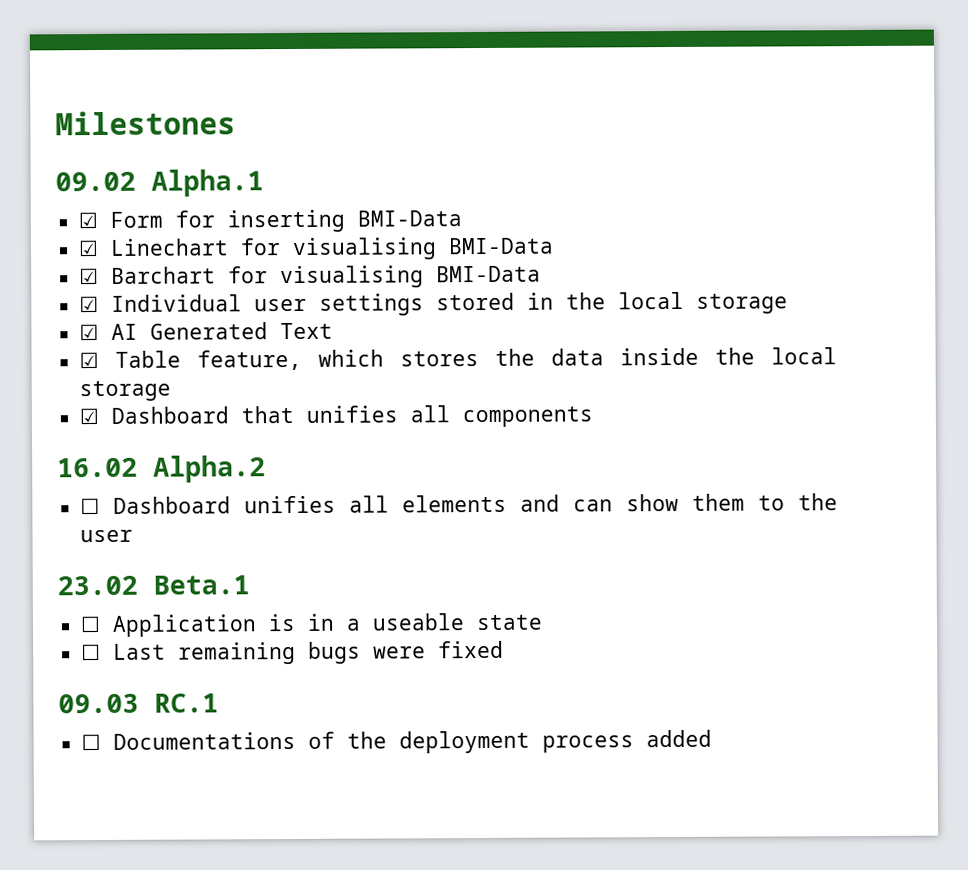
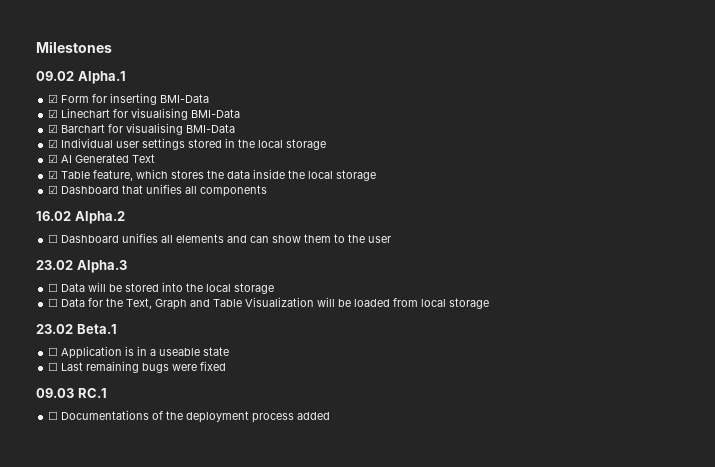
+ 23.02 Alpha.3
+ ☐ Data will be stored into the local storage
+ ☐ Data for the Text, Graph and Table Visualization will be loaded from local storage

